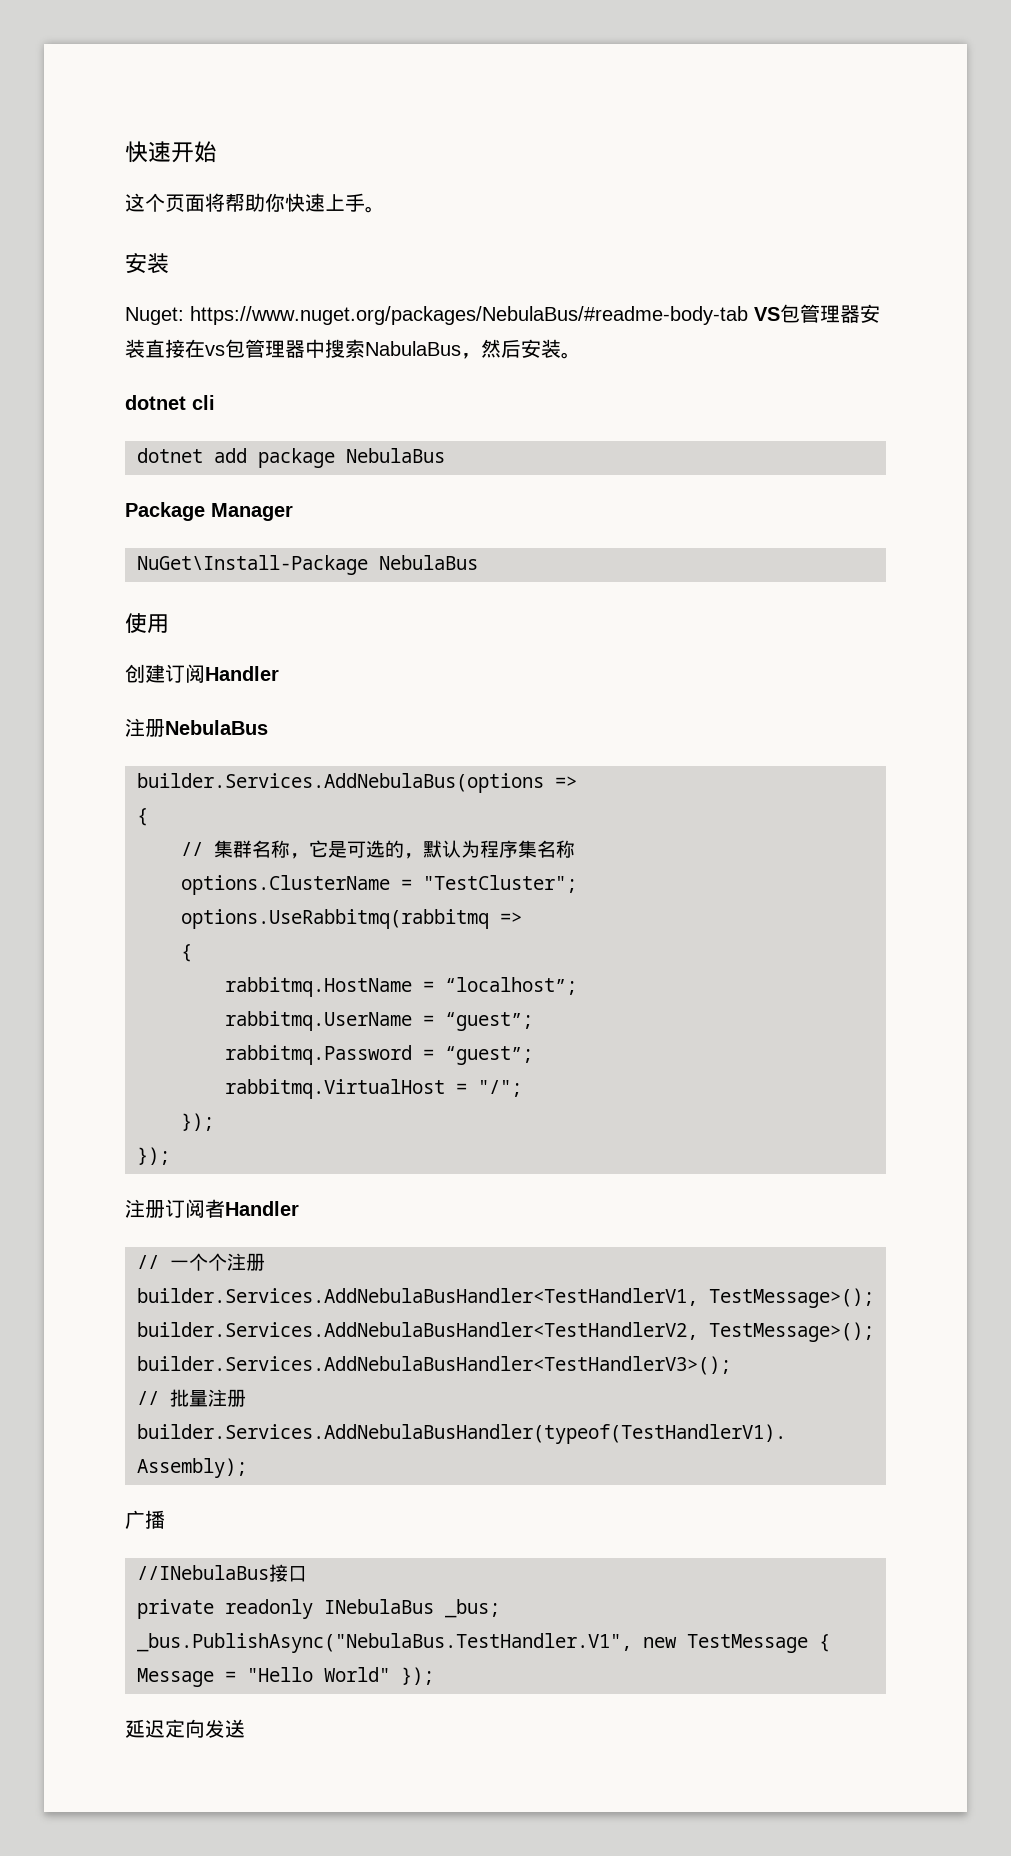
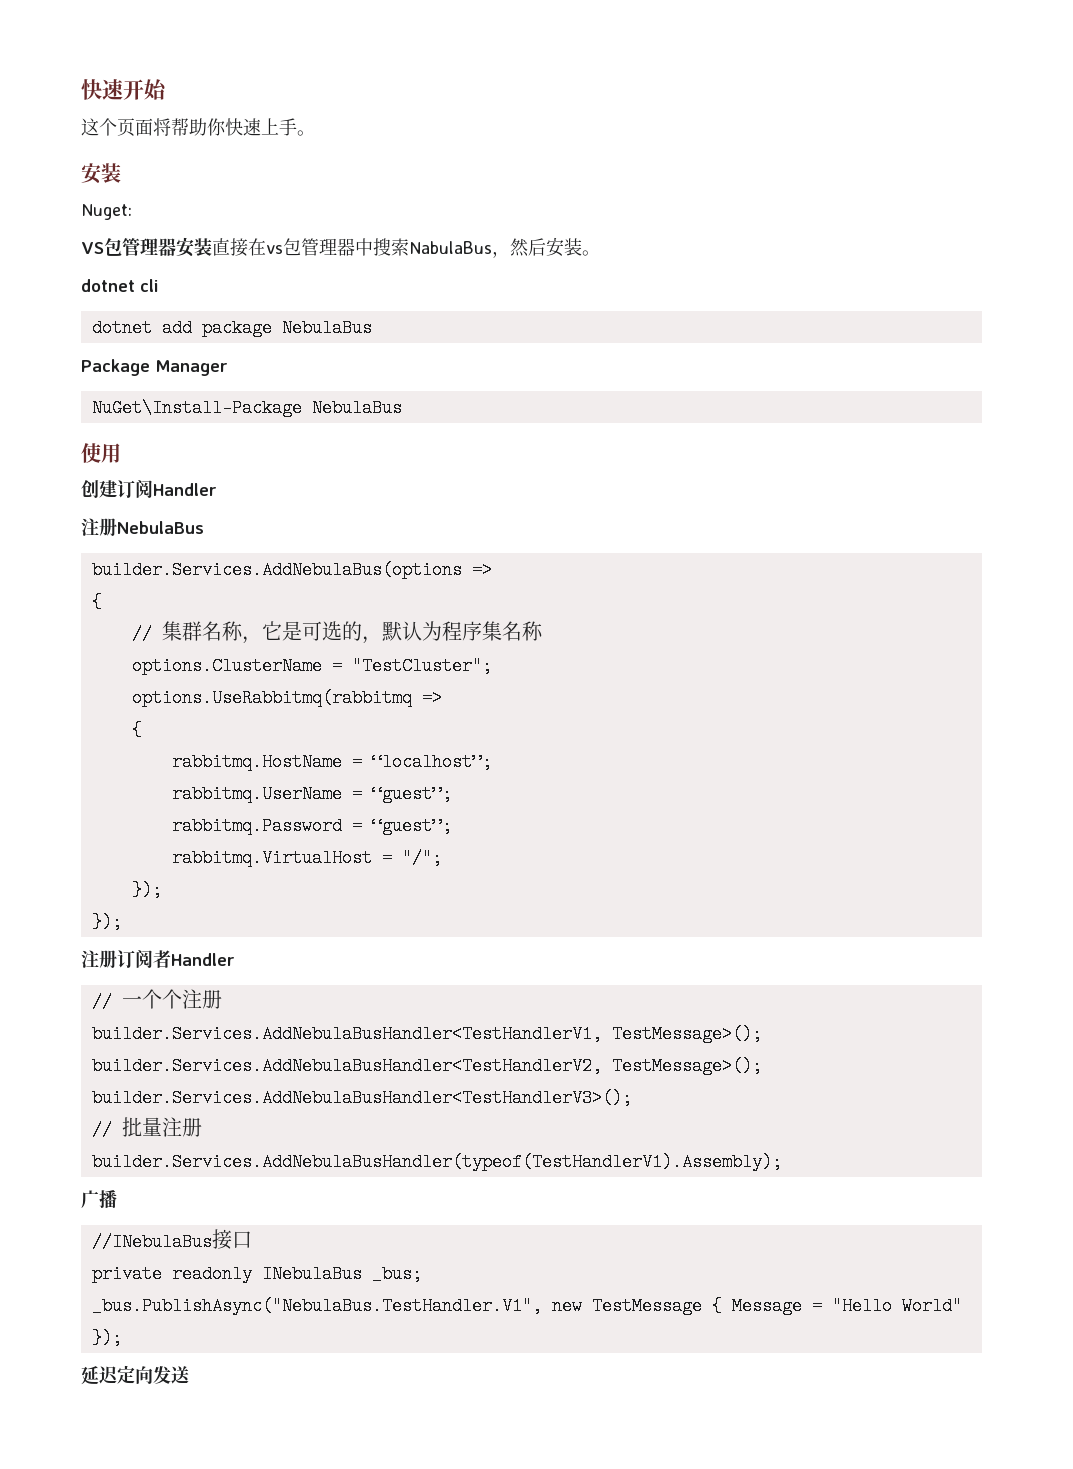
- Nuget: https://www.nuget.org/packages/NebulaBus/#readme-body-tab VS包管理器安装直接在vs包管理器中搜索NabulaBus，然后安装。
+ Nuget:
+ VS包管理器安装直接在vs包管理器中搜索NabulaBus，然后安装。

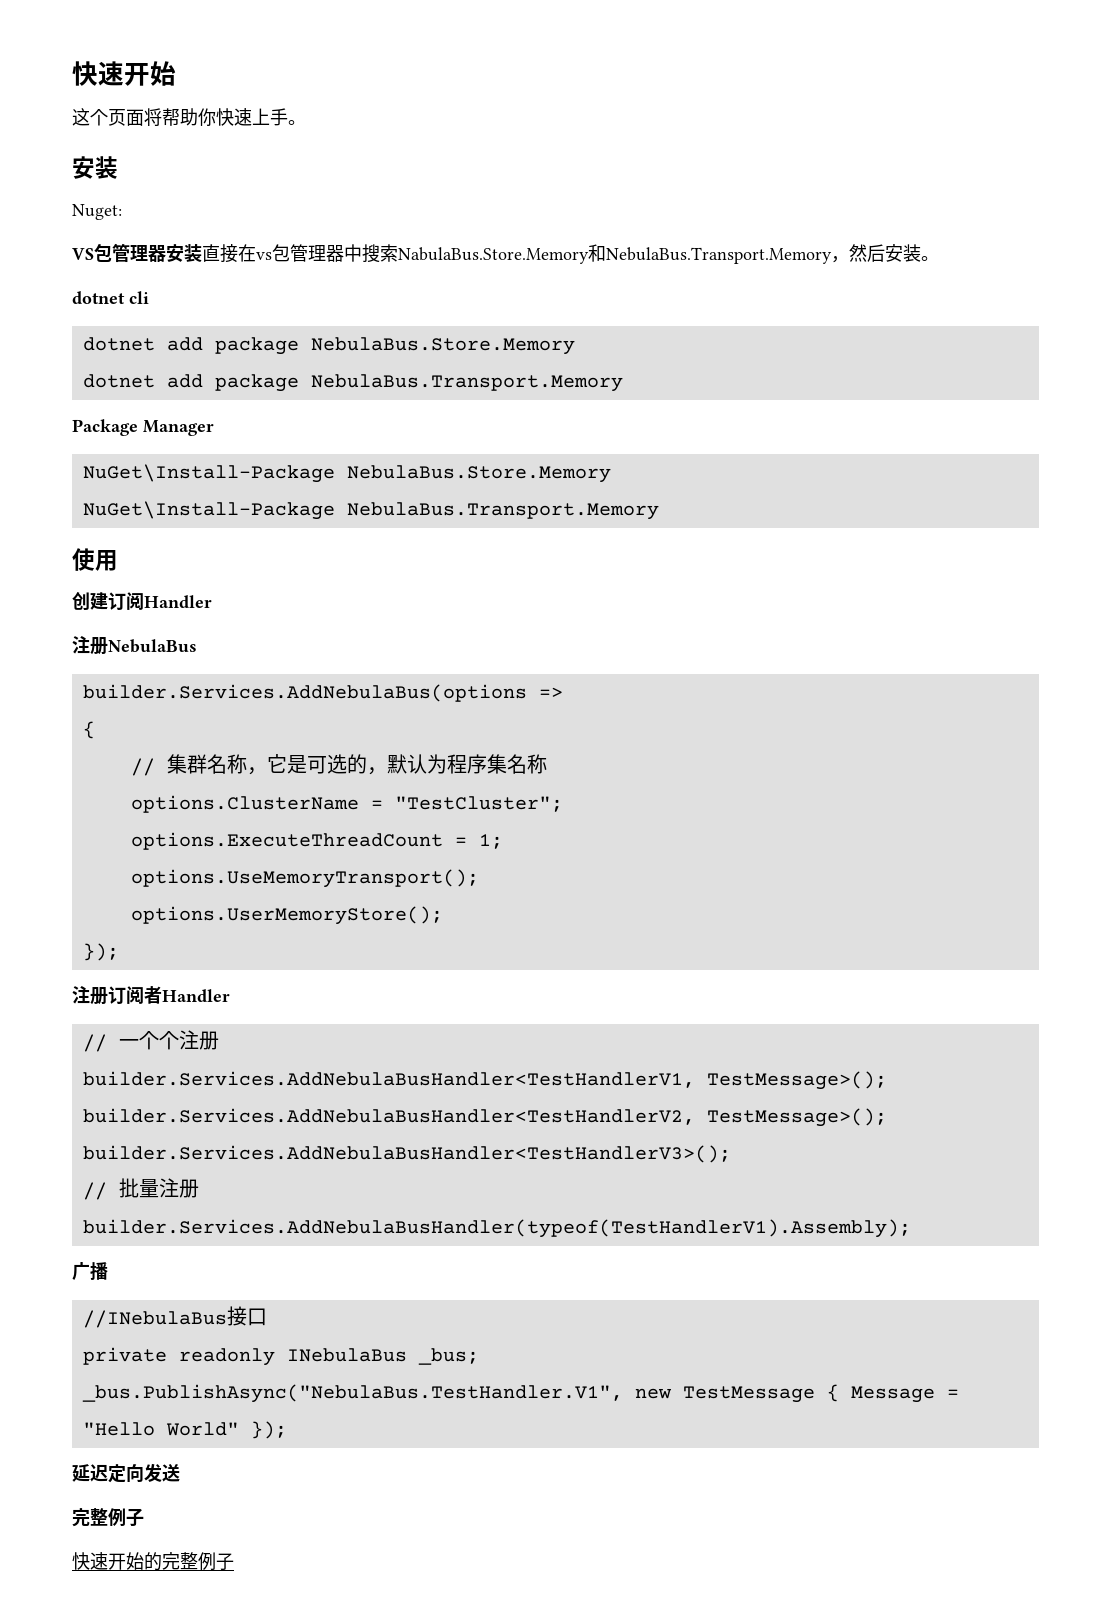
- VS包管理器安装直接在vs包管理器中搜索NabulaBus，然后安装。
+ VS包管理器安装直接在vs包管理器中搜索NabulaBus.Store.Memory和NebulaBus.Transport.Memory，然后安装。
- dotnet add package NebulaBus
+ dotnet add package NebulaBus.Store.Memory
+ dotnet add package NebulaBus.Transport.Memory
- NuGet\Install-Package NebulaBus
+ NuGet\Install-Package NebulaBus.Store.Memory
+ NuGet\Install-Package NebulaBus.Transport.Memory
- options.UseRabbitmq(rabbitmq =>
- {
- rabbitmq.HostName = “localhost”;
- rabbitmq.UserName = “guest”;
- rabbitmq.Password = “guest”;
- rabbitmq.VirtualHost = "/";
- });
+ options.ExecuteThreadCount = 1;
+ options.UseMemoryTransport();
+ options.UserMemoryStore();
  延迟定向发送
+ 完整例子
+ 快速开始的完整例子

